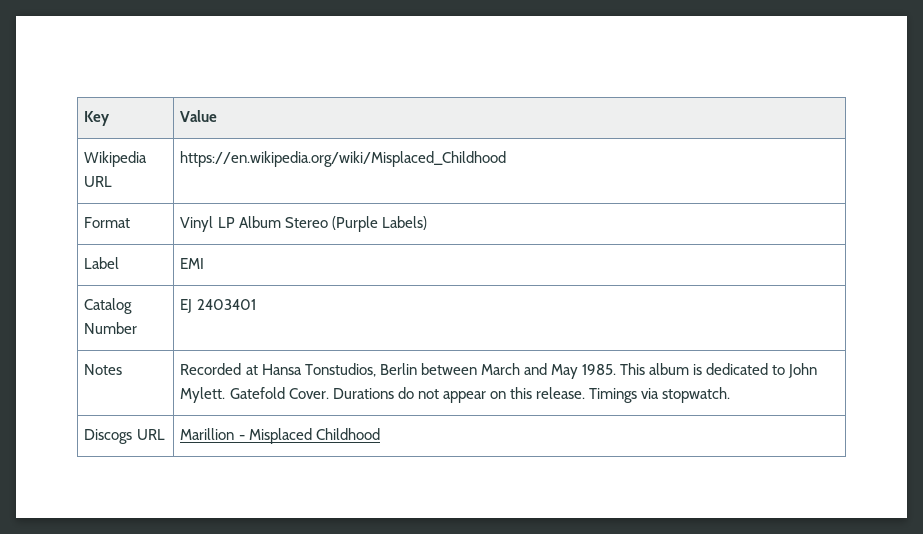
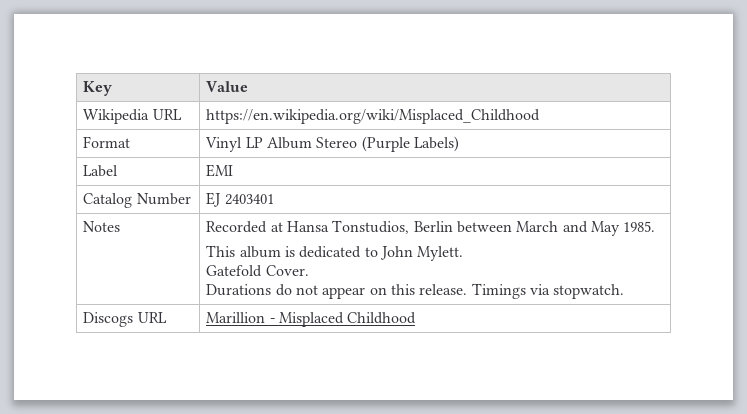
- Notes | Recorded at Hansa Tonstudios, Berlin between March and May 1985. This album is dedicated to John Mylett. Gatefold Cover. Durations do not appear on this release. Timings via stopwatch.
+ Notes | Recorded at Hansa Tonstudios, Berlin between March and May 1985.
+ This album is dedicated to John Mylett.
+ Gatefold Cover.
+ Durations do not appear on this release. Timings via stopwatch.

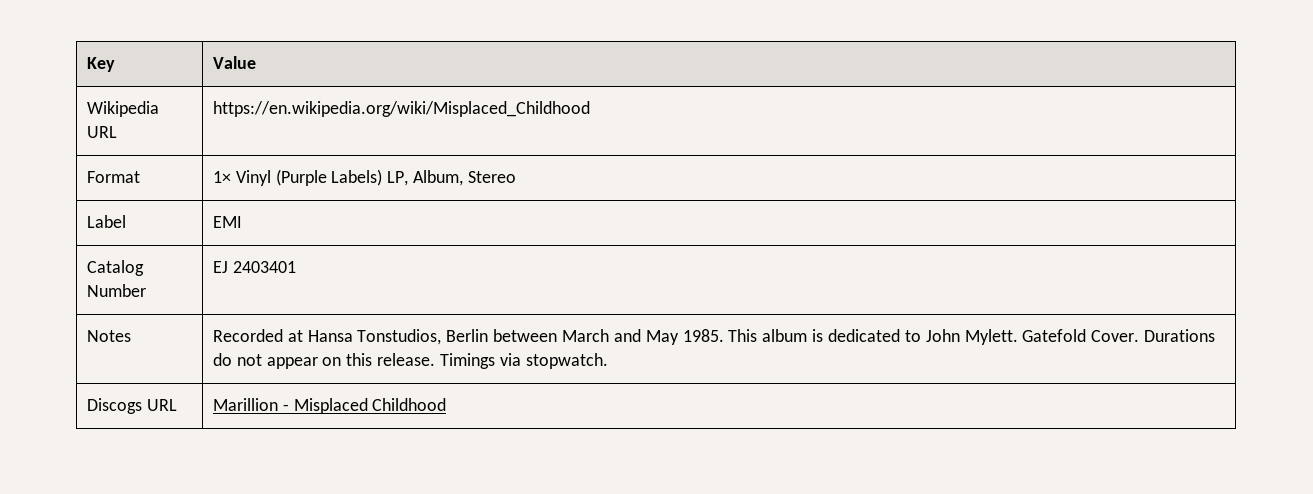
- Format | Vinyl LP Album Stereo (Purple Labels)
+ Format | 1× Vinyl (Purple Labels) LP, Album, Stereo
- Notes | Recorded at Hansa Tonstudios, Berlin between March and May 1985.
- This album is dedicated to John Mylett.
- Gatefold Cover.
- Durations do not appear on this release. Timings via stopwatch.
+ Notes | Recorded at Hansa Tonstudios, Berlin between March and May 1985. This album is dedicated to John Mylett. Gatefold Cover. Durations do not appear on this release. Timings via stopwatch.

